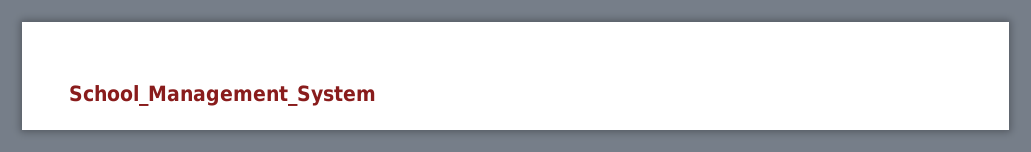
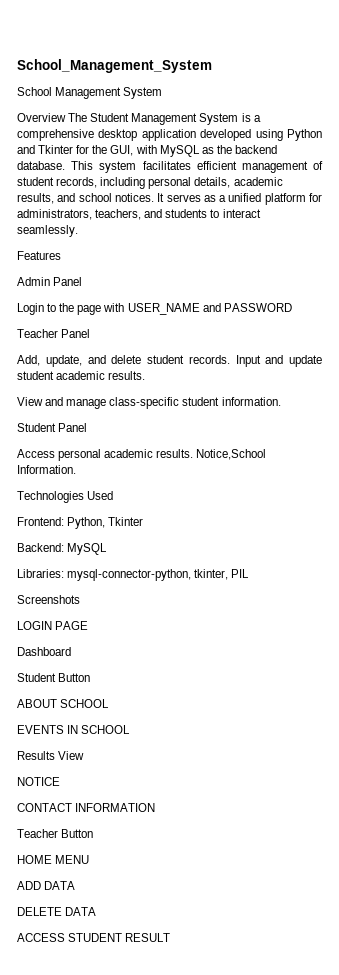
+ School Management System
+ Overview The Student Management System is a comprehensive desktop application developed using Python and Tkinter for the GUI, with MySQL as the backend database. This system facilitates efficient management of student records, including personal details, academic results, and school notices. It serves as a unified platform for administrators, teachers, and students to interact seamlessly.
+ Features
+ Admin Panel
+ Login to the page with USER_NAME and PASSWORD
+ Teacher Panel
+ Add, update, and delete student records. Input and update student academic results.
+ View and manage class-specific student information.
+ Student Panel
+ Access personal academic results. Notice,School Information.
+ Technologies Used
+ Frontend: Python, Tkinter
+ Backend: MySQL
+ Libraries: mysql-connector-python, tkinter, PIL
+ Screenshots
+ LOGIN PAGE
+ Dashboard
+ Student Button
+ ABOUT SCHOOL
+ EVENTS IN SCHOOL
+ Results View
+ NOTICE
+ CONTACT INFORMATION
+ Teacher Button
+ HOME MENU
+ ADD DATA
+ DELETE DATA
+ ACCESS STUDENT RESULT

